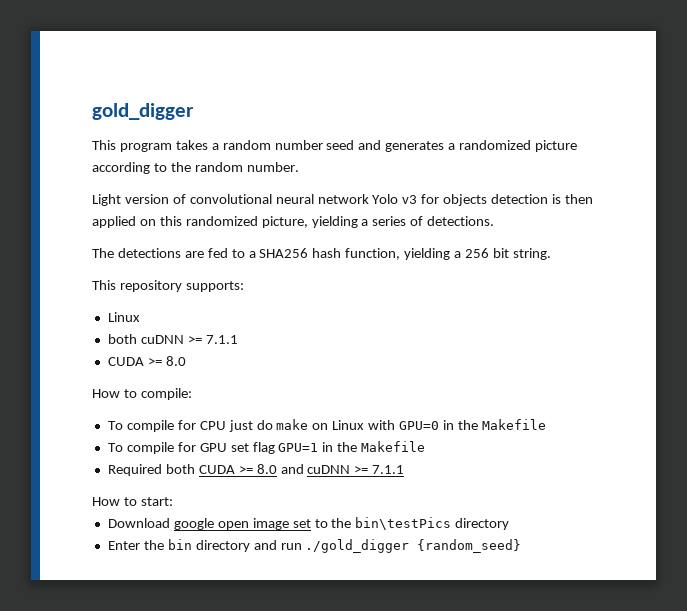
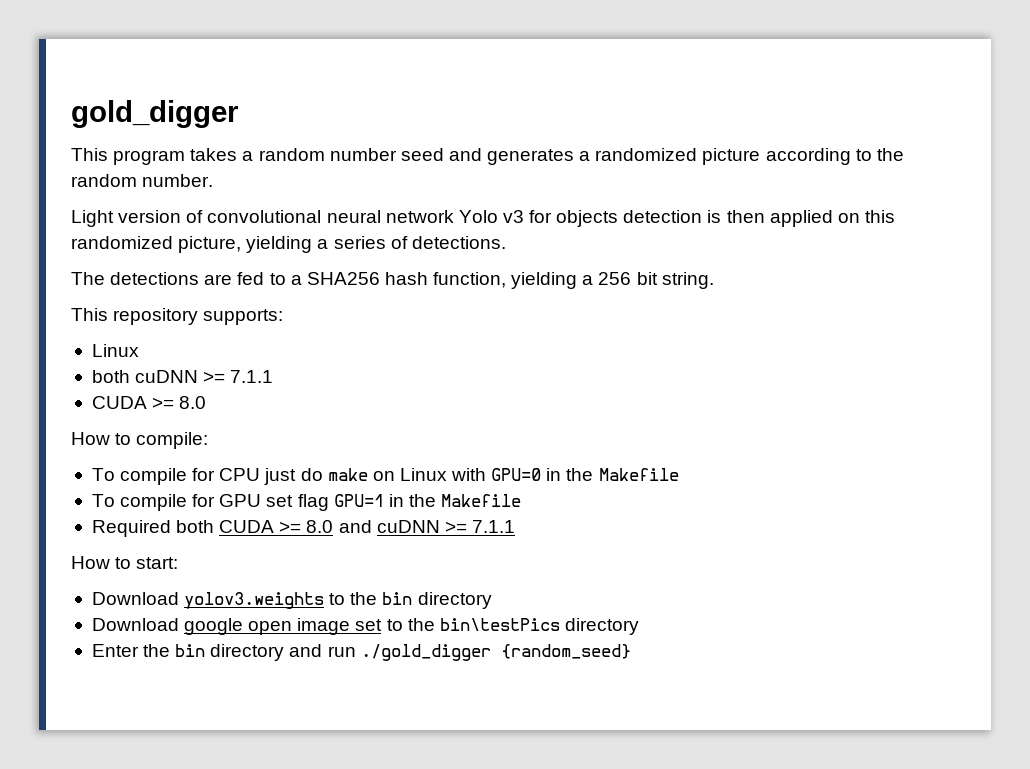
+ Download yolov3.weights to the bin directory

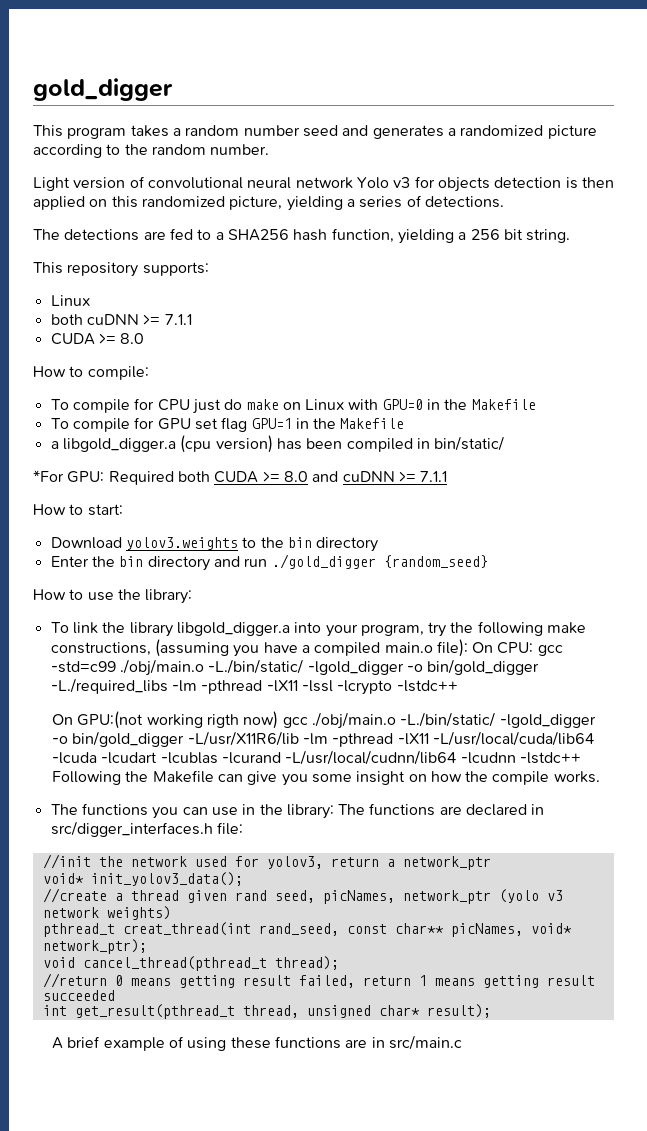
- Required both CUDA >= 8.0 and cuDNN >= 7.1.1
+ a libgold_digger.a (cpu version) has been compiled in bin/static/
+ *For GPU: Required both CUDA >= 8.0 and cuDNN >= 7.1.1
- Download google open image set to the bin\testPics directory
+ How to use the library:
+ To link the library libgold_digger.a into your program, try the following make constructions, (assuming you have a compiled main.o file): On CPU: gcc -std=c99 ./obj/main.o -L./bin/static/ -lgold_digger -o bin/gold_digger -L./required_libs -lm -pthread -lX11 -lssl -lcrypto -lstdc++
+ On GPU:(not working rigth now) gcc ./obj/main.o -L./bin/static/ -lgold_digger -o bin/gold_digger -L/usr/X11R6/lib -lm -pthread -lX11 -L/usr/local/cuda/lib64 -lcuda -lcudart -lcublas -lcurand -L/usr/local/cudnn/lib64 -lcudnn -lstdc++ Following the Makefile can give you some insight on how the compile works.
+ The functions you can use in the library: The functions are declared in src/digger_interfaces.h file:
+ //init the network used for yolov3, return a network_ptr
+ void* init_yolov3_data();
+ //create a thread given rand seed, picNames, network_ptr (yolo v3 network weights)
+ pthread_t creat_thread(int rand_seed, const char** picNames, void* network_ptr);
+ void cancel_thread(pthread_t thread);
+ //return 0 means getting result failed, return 1 means getting result succeeded
+ int get_result(pthread_t thread, unsigned char* result);
+ A brief example of using these functions are in src/main.c

